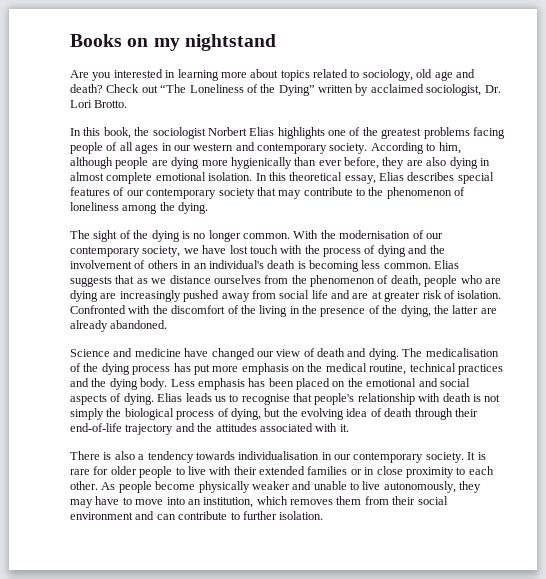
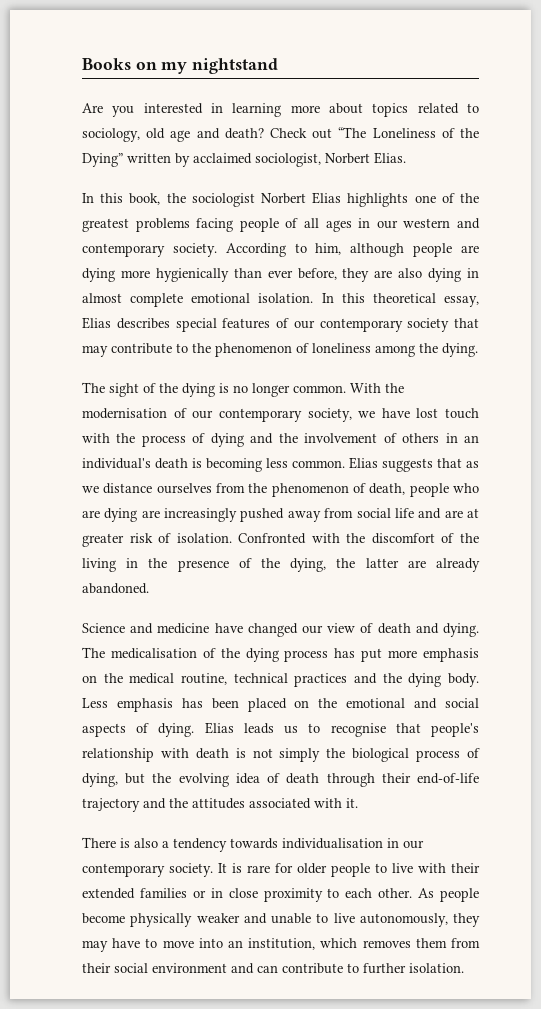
- Check out “The Loneliness of the Dying” written by acclaimed sociologist, Dr. Lori Brotto.
+ Check out “The Loneliness of the Dying” written by acclaimed sociologist, Norbert Elias.

